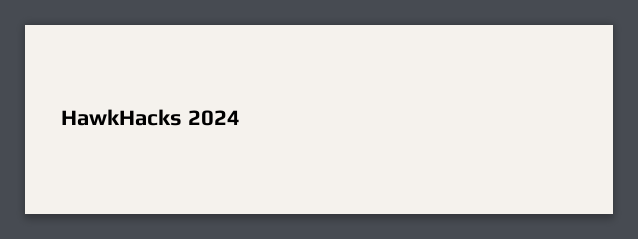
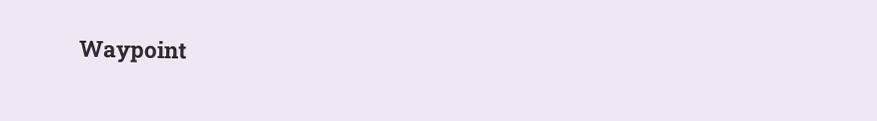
- HawkHacks 2024
+ Waypoint

